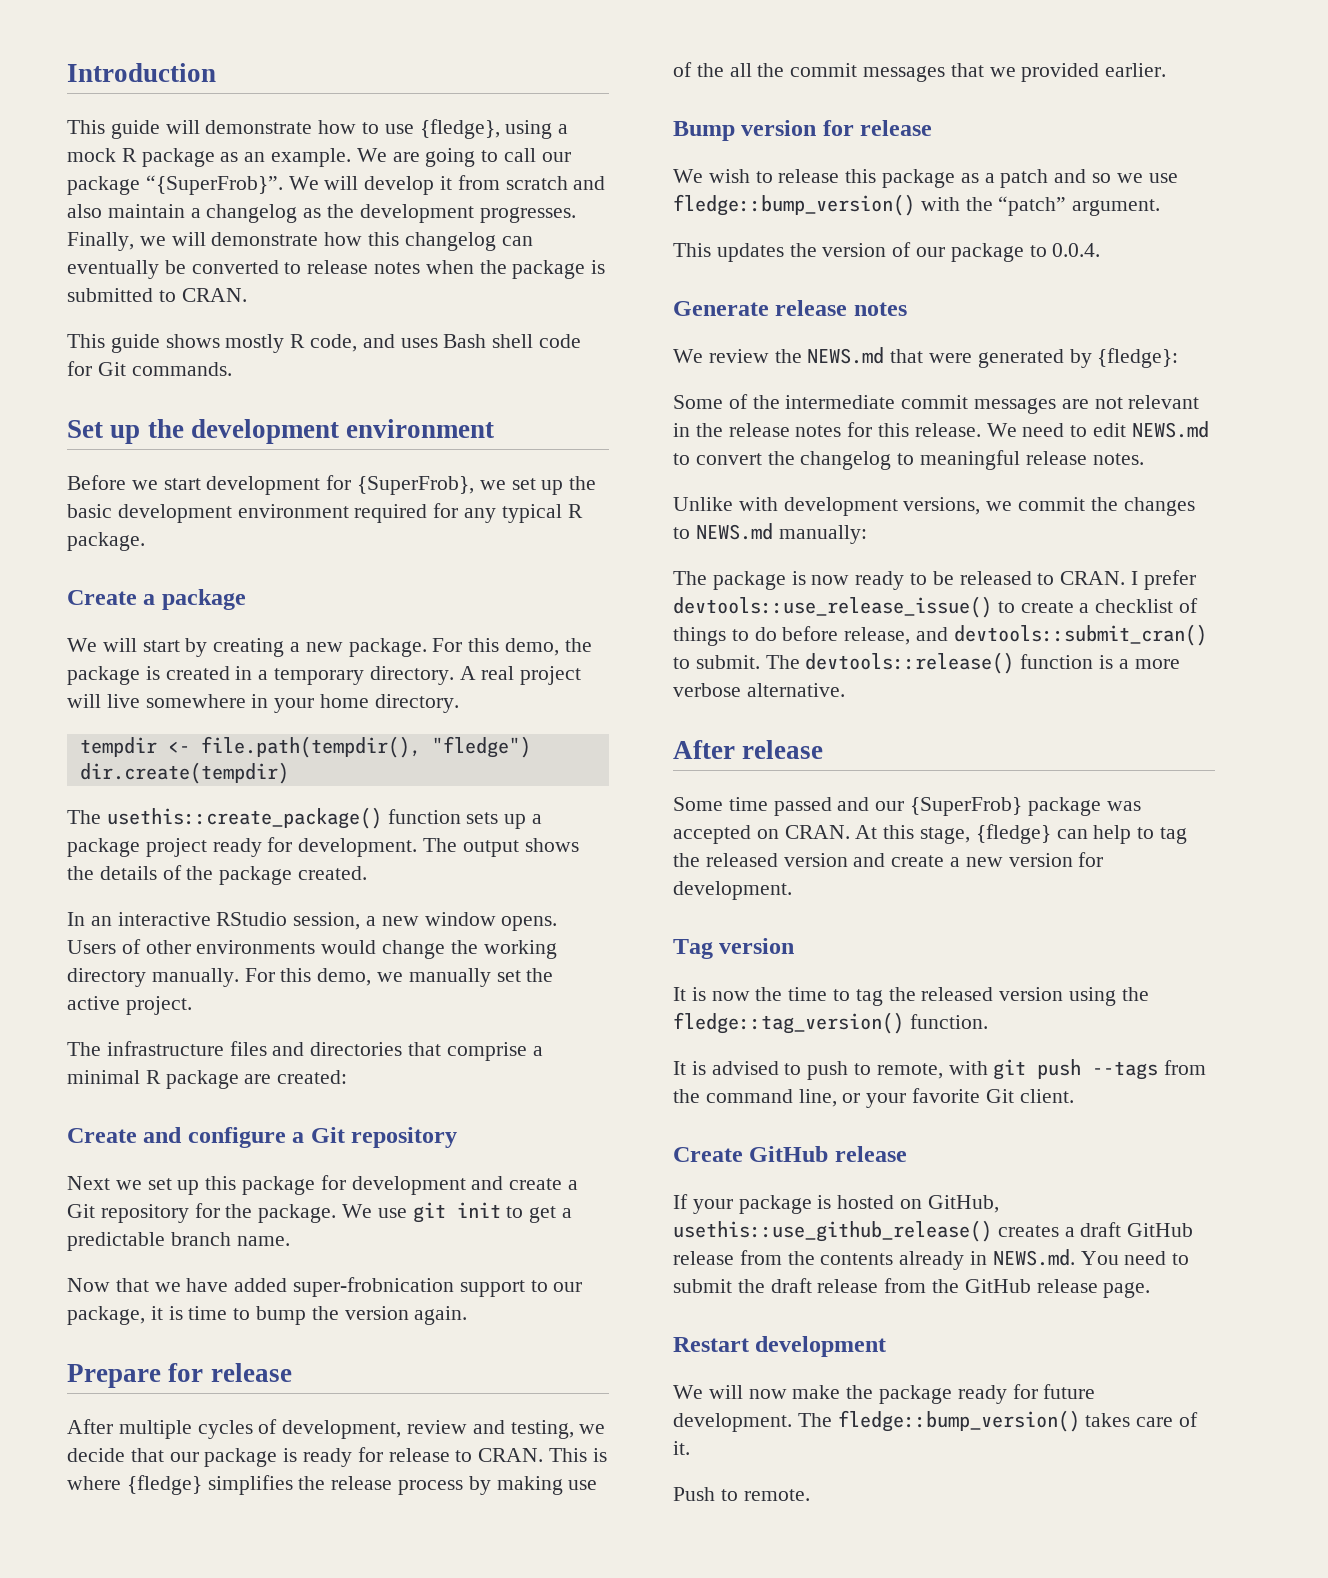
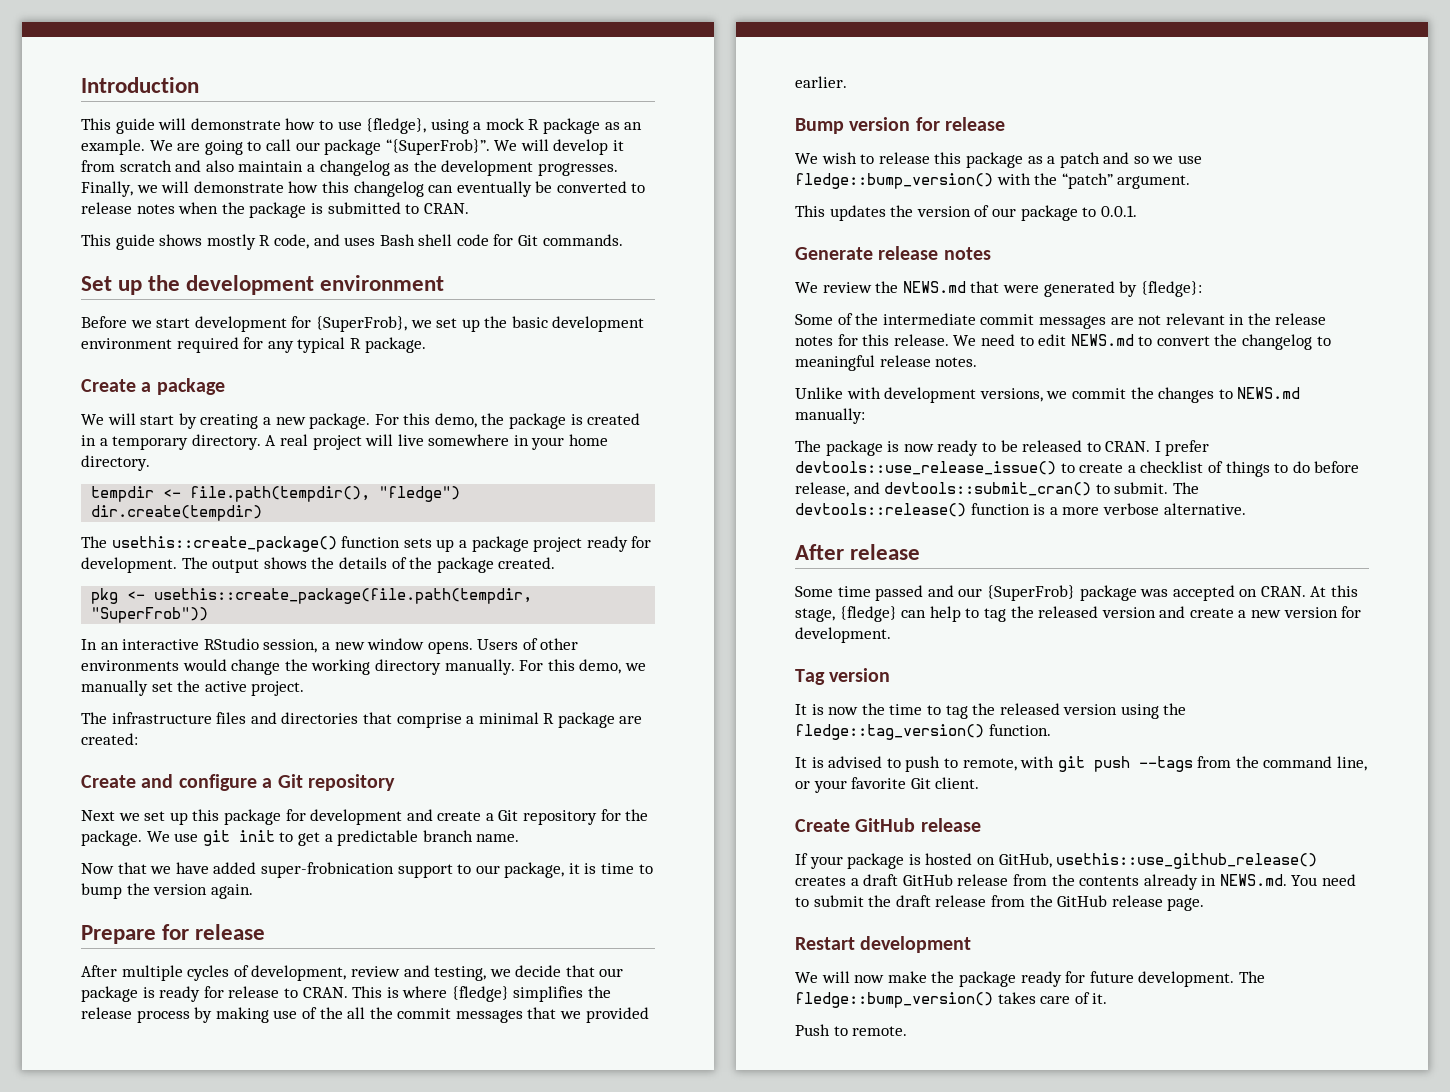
+ pkg <- usethis::create_package(file.path(tempdir, "SuperFrob"))
- This updates the version of our package to 0.0.4.
+ This updates the version of our package to 0.0.1.

